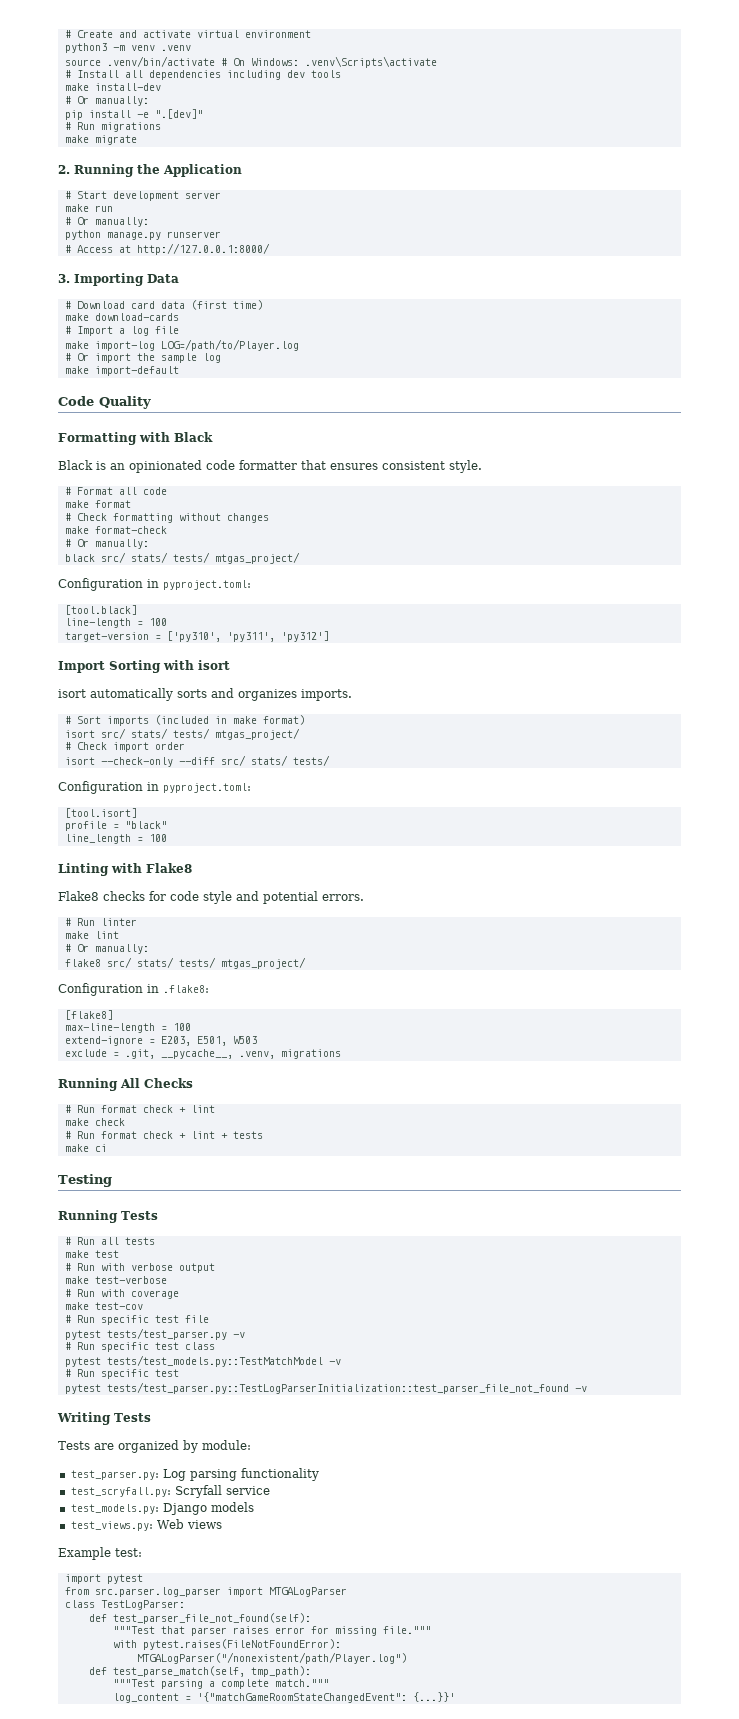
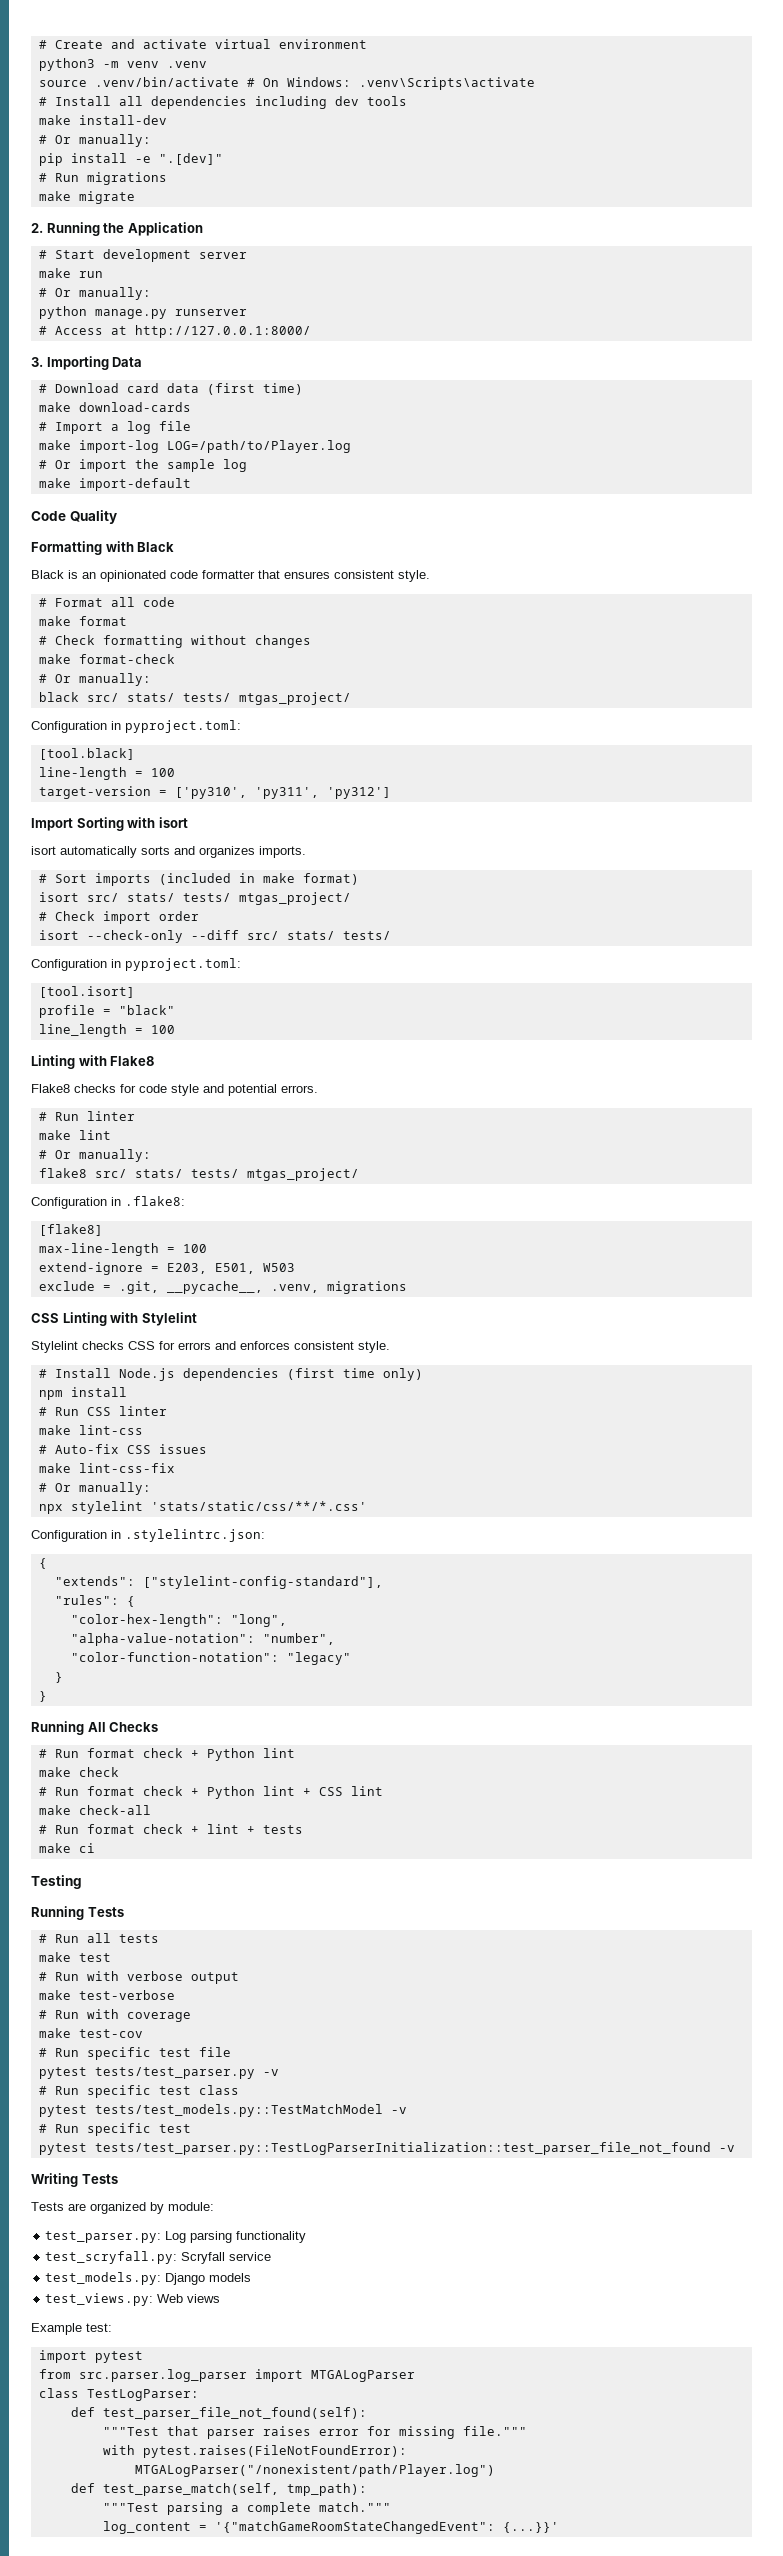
+ CSS Linting with Stylelint
+ Stylelint checks CSS for errors and enforces consistent style.
+ # Install Node.js dependencies (first time only)
+ npm install
+ # Run CSS linter
+ make lint-css
+ # Auto-fix CSS issues
+ make lint-css-fix
+ # Or manually:
+ npx stylelint 'stats/static/css/**/*.css'
+ Configuration in .stylelintrc.json:
+ {
+ "extends": ["stylelint-config-standard"],
+ "rules": {
+ "color-hex-length": "long",
+ "alpha-value-notation": "number",
+ "color-function-notation": "legacy"
+ }
+ }
  Running All Checks
- # Run format check + lint
+ # Run format check + Python lint
+ # Run format check + Python lint + CSS lint
+ make check-all

